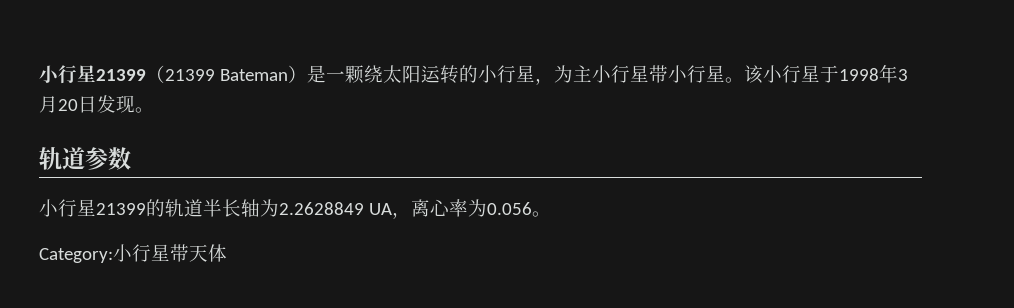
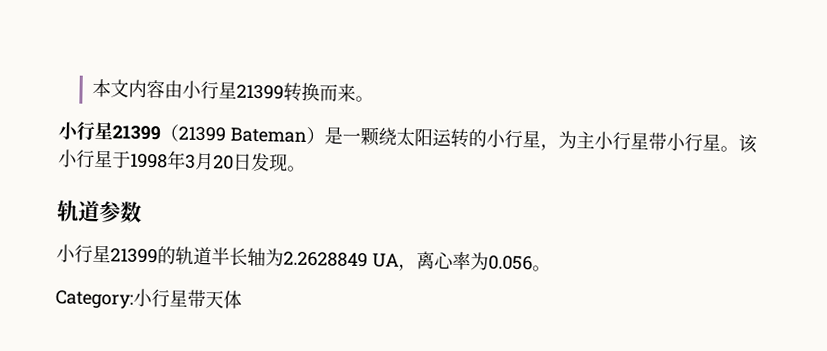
+ 本文内容由小行星21399转换而来。

